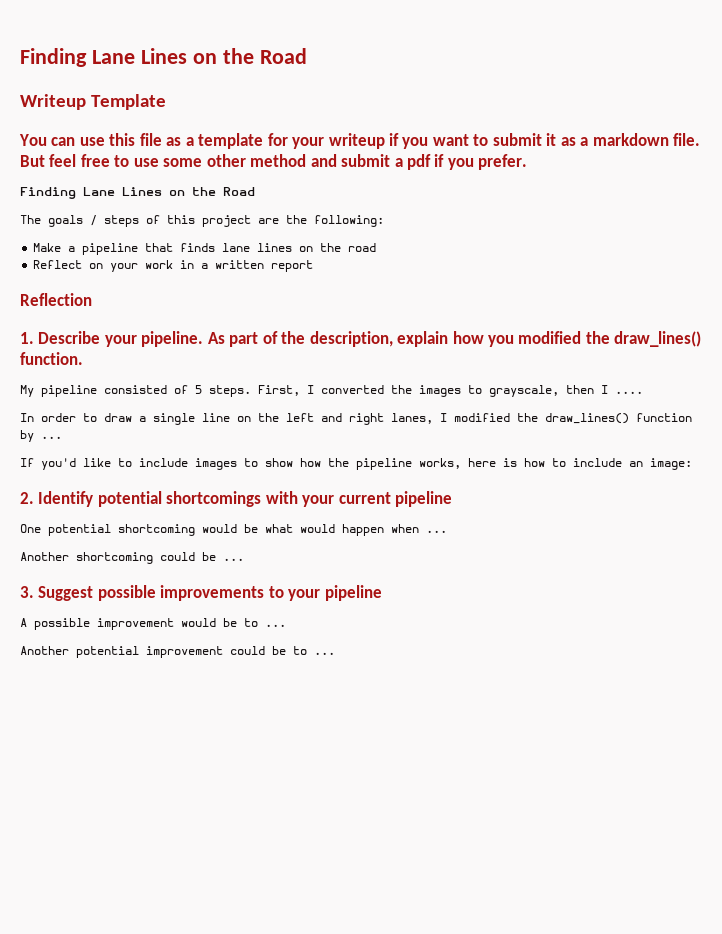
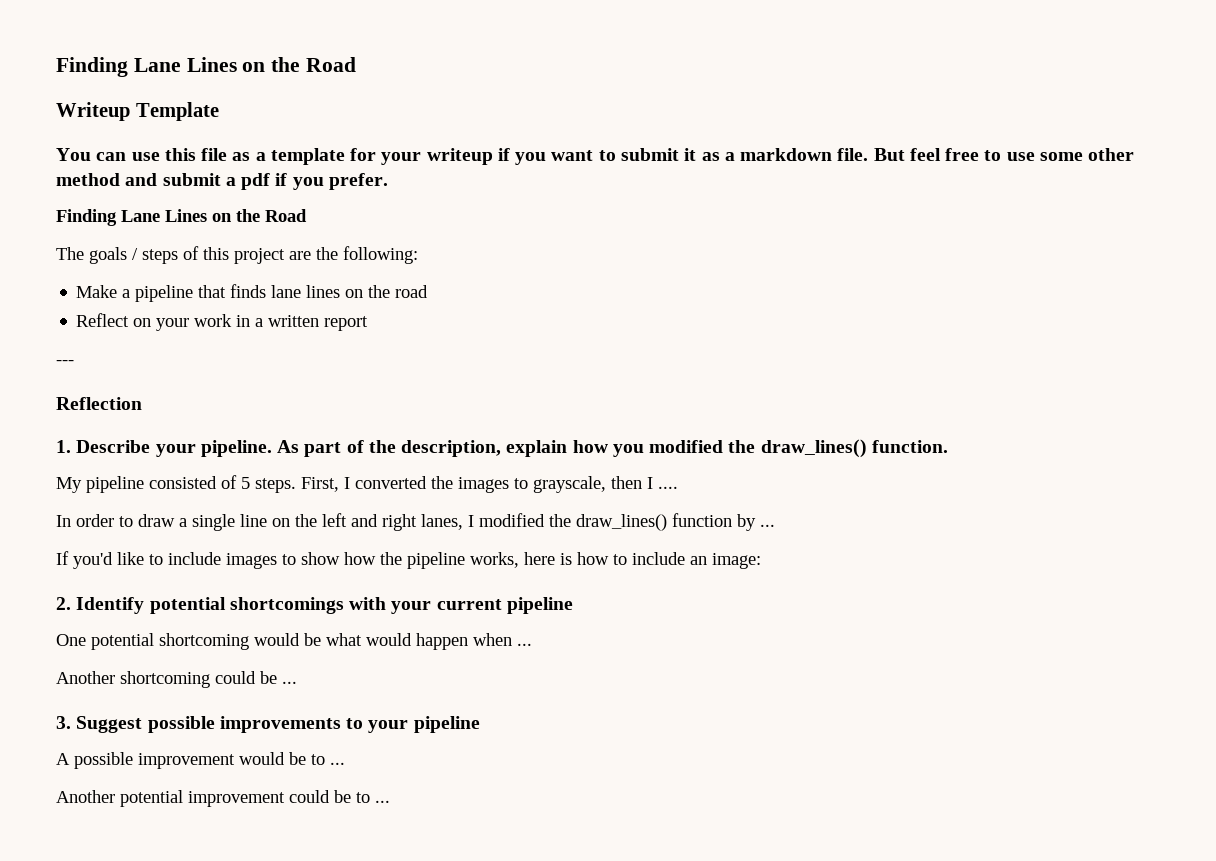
+ ---

